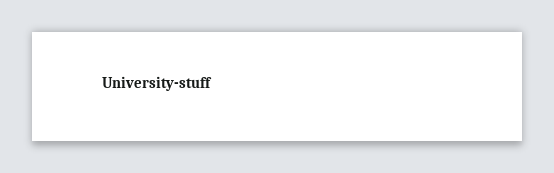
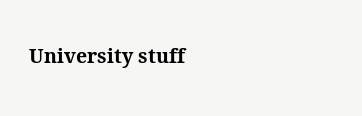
- University-stuff
+ University stuff

